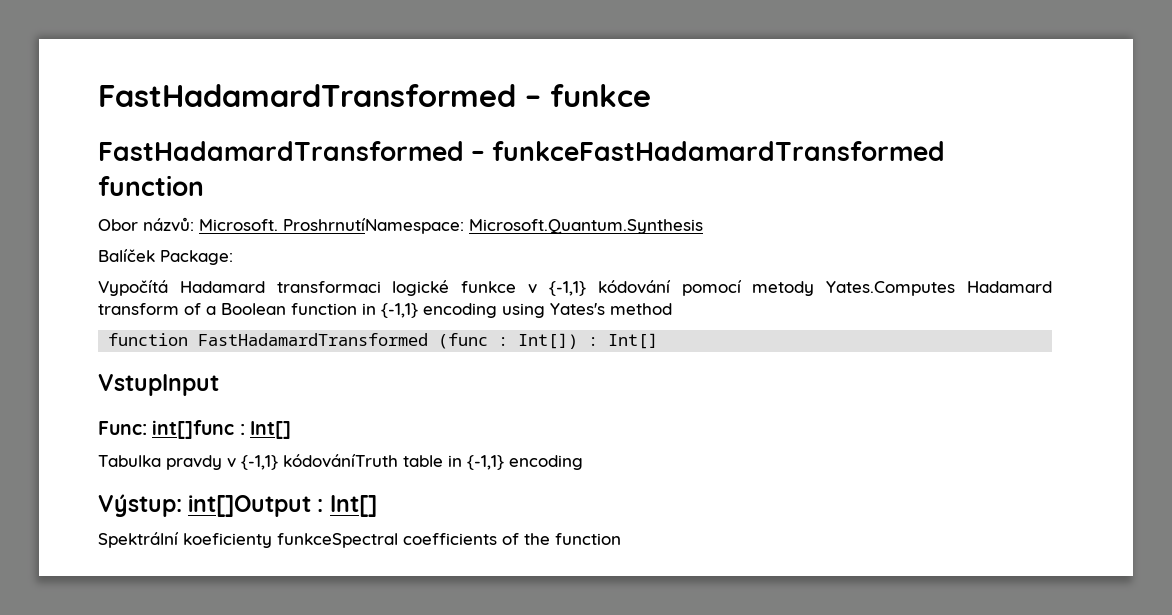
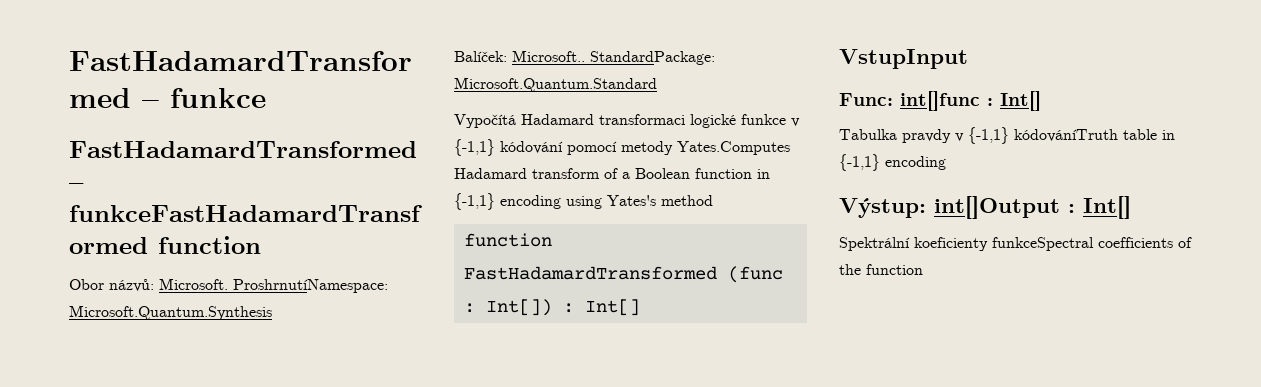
- Balíček Package:
+ Balíček: Microsoft.. StandardPackage: Microsoft.Quantum.Standard

